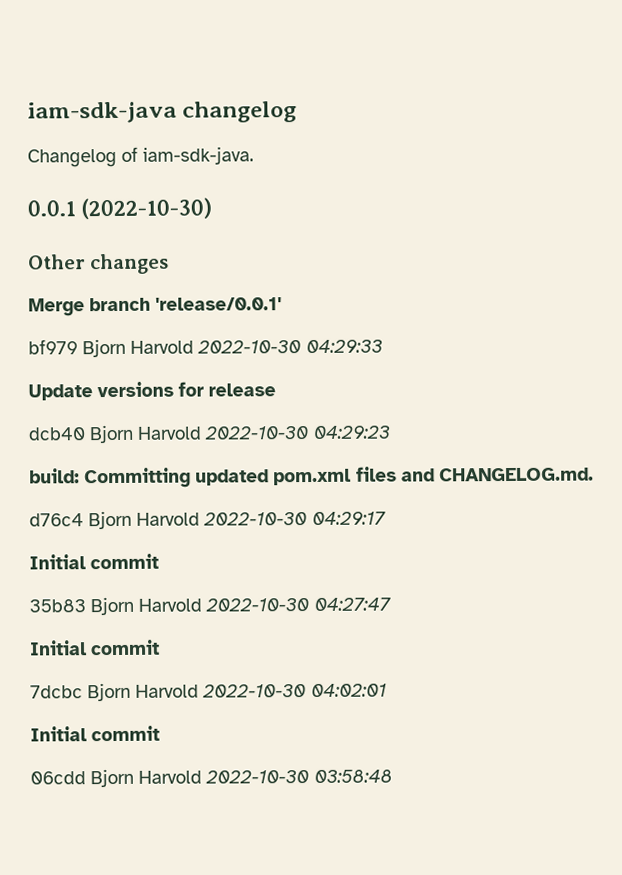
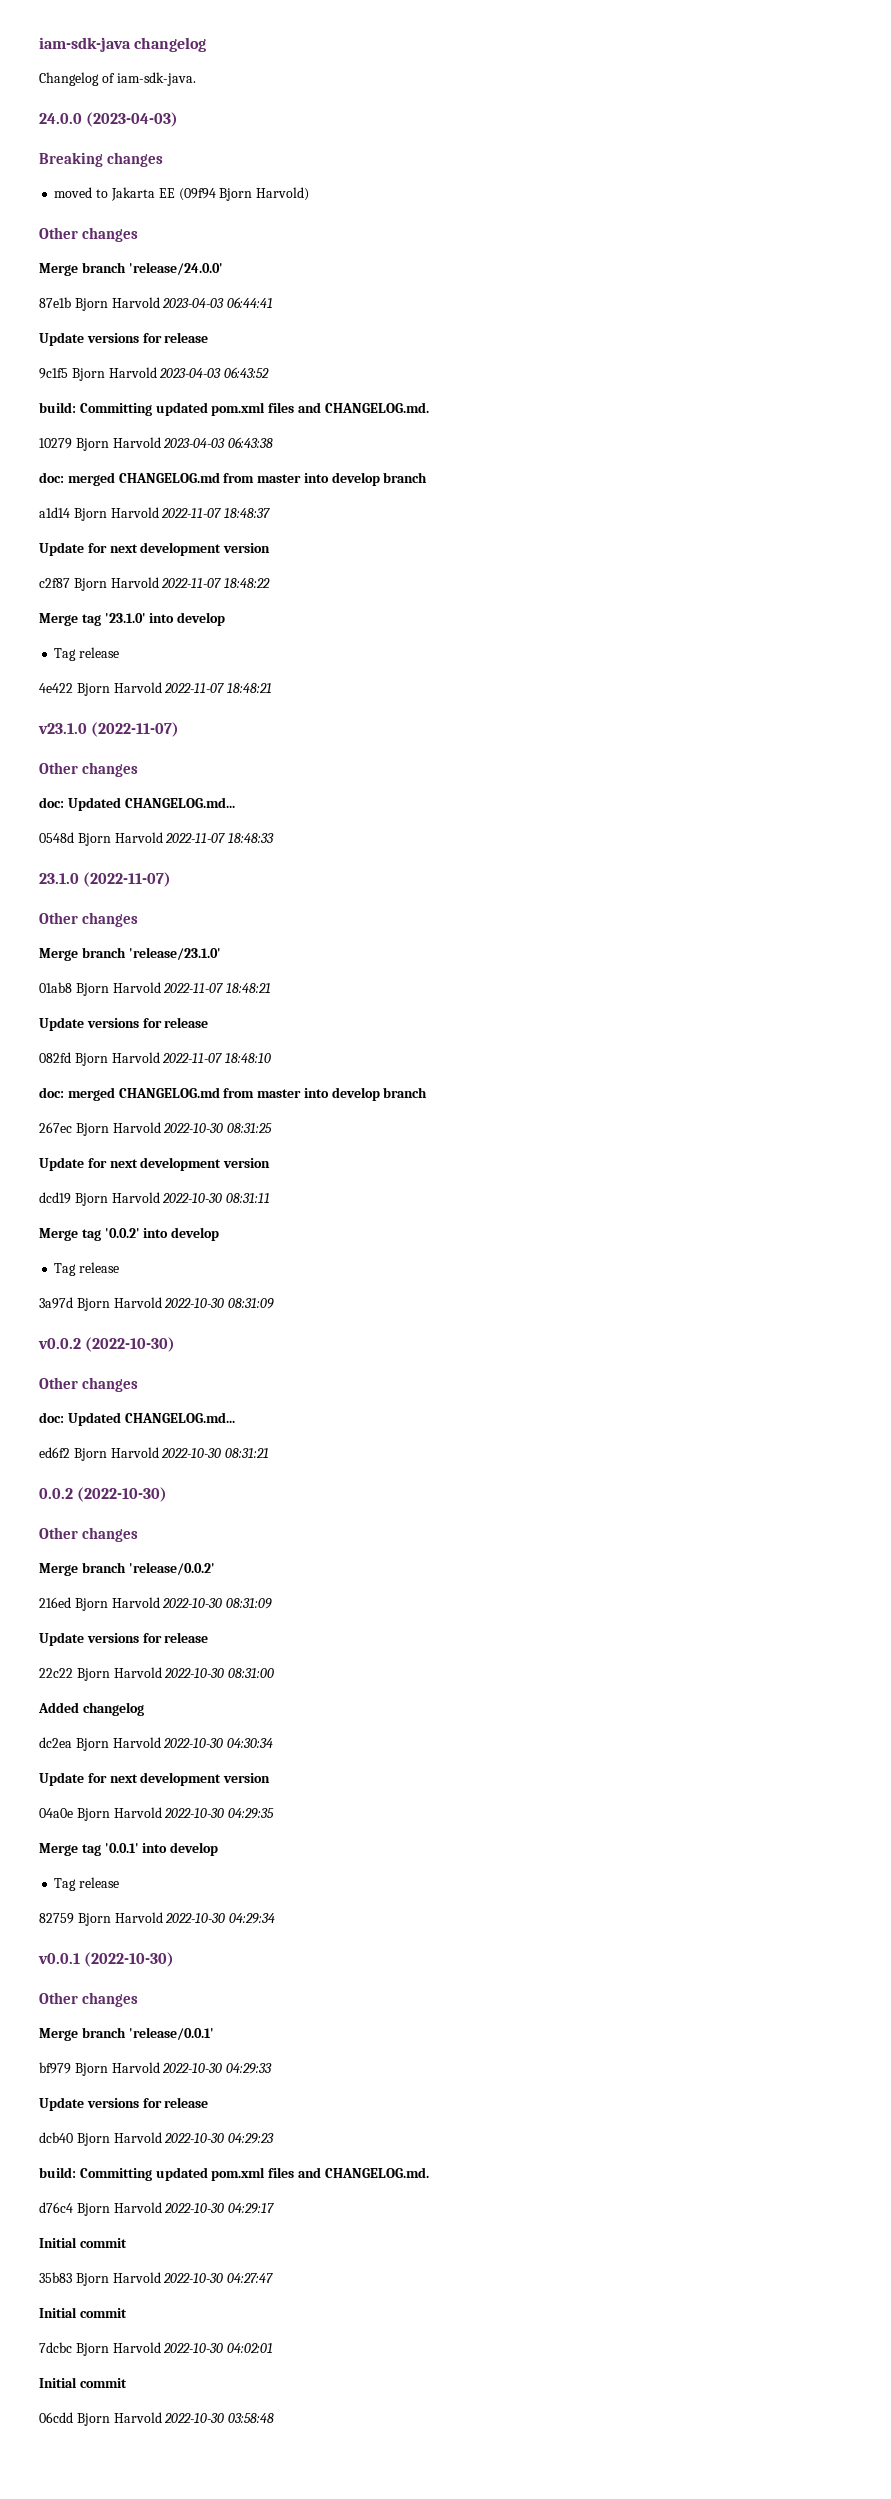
- 0.0.1 (2022-10-30)
+ 24.0.0 (2023-04-03)
+ Breaking changes
+ moved to Jakarta EE (09f94 Bjorn Harvold)
+ Other changes
+ Merge branch 'release/24.0.0'
+ 87e1b Bjorn Harvold 2023-04-03 06:44:41
+ Update versions for release
+ 9c1f5 Bjorn Harvold 2023-04-03 06:43:52
+ build: Committing updated pom.xml files and CHANGELOG.md.
+ 10279 Bjorn Harvold 2023-04-03 06:43:38
+ doc: merged CHANGELOG.md from master into develop branch
+ a1d14 Bjorn Harvold 2022-11-07 18:48:37
+ Update for next development version
+ c2f87 Bjorn Harvold 2022-11-07 18:48:22
+ Merge tag '23.1.0' into develop
+ Tag release
+ 4e422 Bjorn Harvold 2022-11-07 18:48:21
+ v23.1.0 (2022-11-07)
+ Other changes
+ doc: Updated CHANGELOG.md...
+ 0548d Bjorn Harvold 2022-11-07 18:48:33
+ 23.1.0 (2022-11-07)
+ Other changes
+ Merge branch 'release/23.1.0'
+ 01ab8 Bjorn Harvold 2022-11-07 18:48:21
+ Update versions for release
+ 082fd Bjorn Harvold 2022-11-07 18:48:10
+ doc: merged CHANGELOG.md from master into develop branch
+ 267ec Bjorn Harvold 2022-10-30 08:31:25
+ Update for next development version
+ dcd19 Bjorn Harvold 2022-10-30 08:31:11
+ Merge tag '0.0.2' into develop
+ Tag release
+ 3a97d Bjorn Harvold 2022-10-30 08:31:09
+ v0.0.2 (2022-10-30)
+ Other changes
+ doc: Updated CHANGELOG.md...
+ ed6f2 Bjorn Harvold 2022-10-30 08:31:21
+ 0.0.2 (2022-10-30)
+ Other changes
+ Merge branch 'release/0.0.2'
+ 216ed Bjorn Harvold 2022-10-30 08:31:09
+ Update versions for release
+ 22c22 Bjorn Harvold 2022-10-30 08:31:00
+ Added changelog
+ dc2ea Bjorn Harvold 2022-10-30 04:30:34
+ Update for next development version
+ 04a0e Bjorn Harvold 2022-10-30 04:29:35
+ Merge tag '0.0.1' into develop
+ Tag release
+ 82759 Bjorn Harvold 2022-10-30 04:29:34
+ v0.0.1 (2022-10-30)

